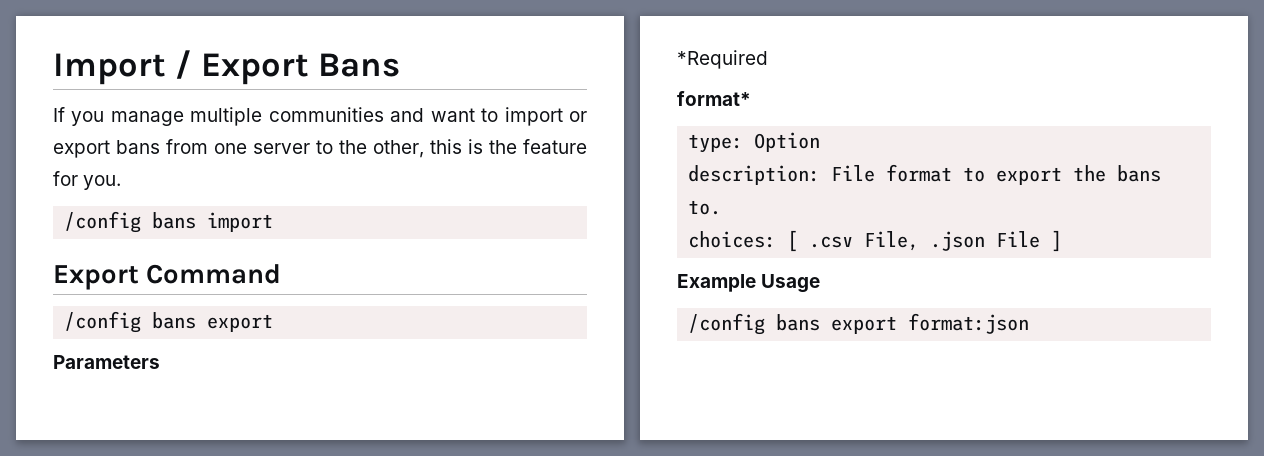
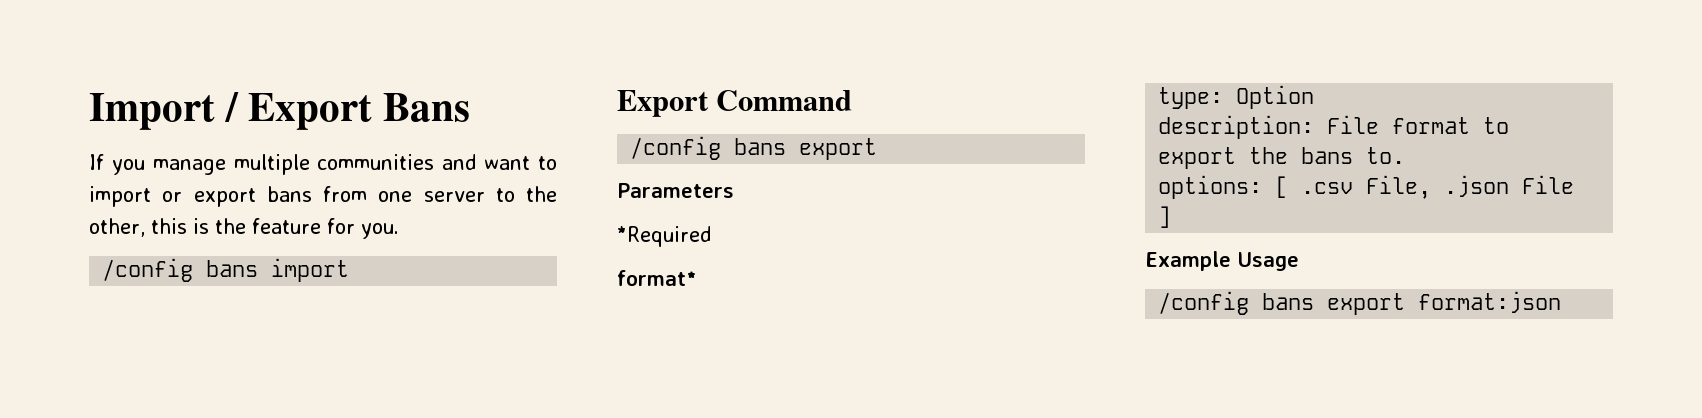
- choices: [ .csv File, .json File ]
+ options: [ .csv File, .json File ]

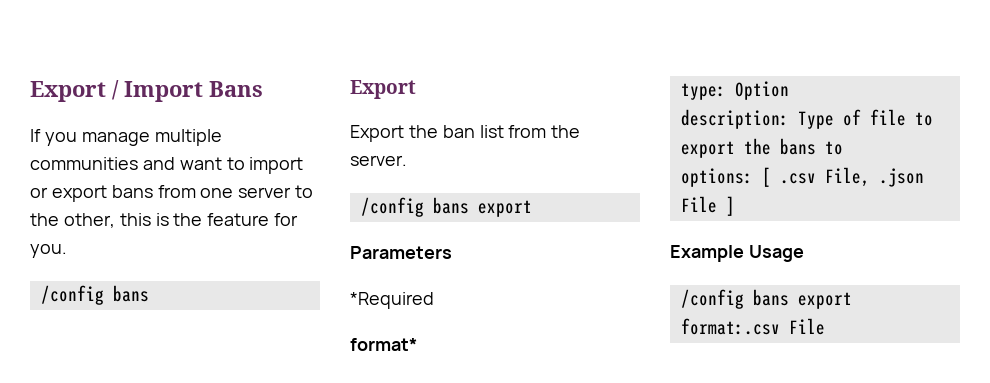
- Import / Export Bans
+ Export / Import Bans
  If you manage multiple communities and want to import or export bans from one server to the other, this is the feature for you.
- /config bans import
- Export Command
+ /config bans
+ Export
+ Export the ban list from the server.
- description: File format to export the bans to.
+ description: Type of file to export the bans to
- /config bans export format:json
+ /config bans export format:.csv File

